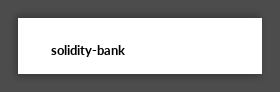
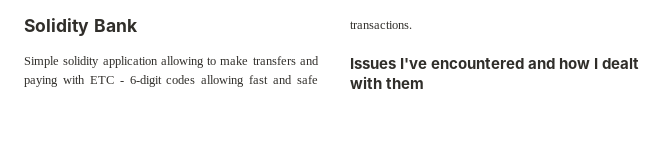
- solidity-bank
+ Solidity Bank
+ Simple solidity application allowing to make transfers and paying with ETC - 6-digit codes allowing fast and safe transactions.
+ Issues I've encountered and how I dealt with them

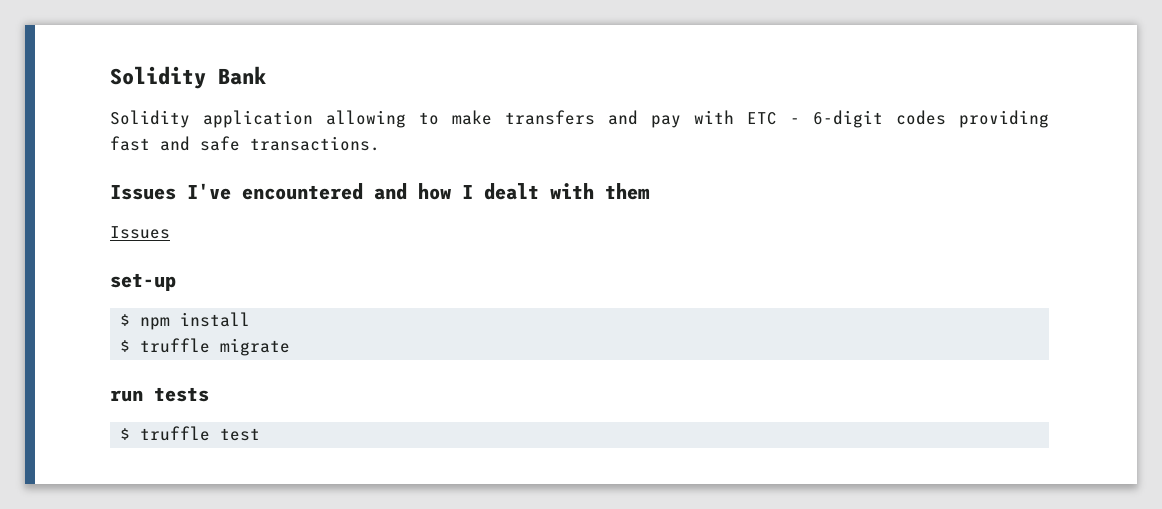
- Simple solidity application allowing to make transfers and paying with ETC - 6-digit codes allowing fast and safe transactions.
+ Solidity application allowing to make transfers and pay with ETC - 6-digit codes providing fast and safe transactions.
  Issues I've encountered and how I dealt with them
+ Issues
+ set-up
+ $ npm install
+ $ truffle migrate
+ run tests
+ $ truffle test

